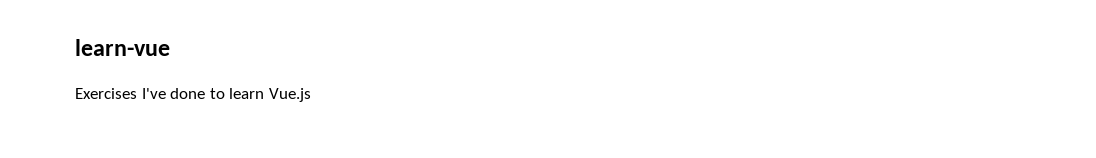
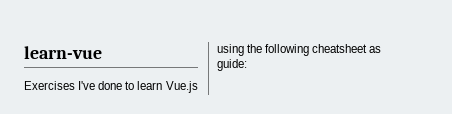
- Exercises I've done to learn Vue.js
+ Exercises I've done to learn Vue.js using the following cheatsheet as guide:

